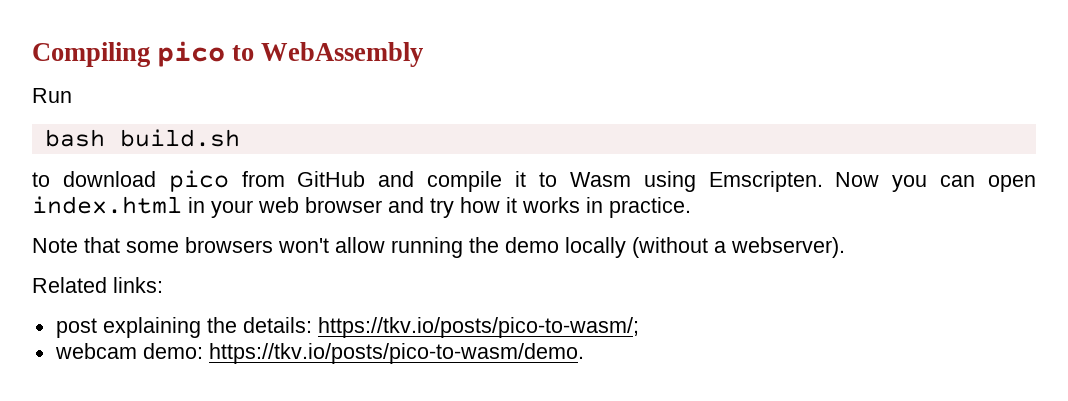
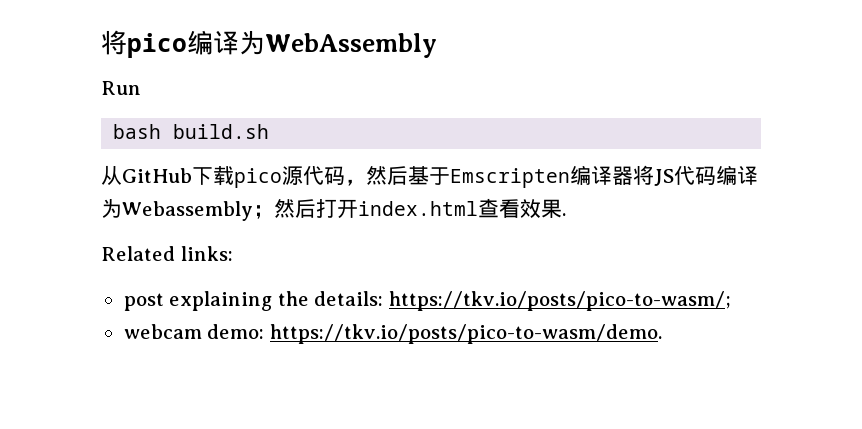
- Compiling pico to WebAssembly
+ 将pico编译为WebAssembly
- to download pico from GitHub and compile it to Wasm using Emscripten. Now you can open index.html in your web browser and try how it works in practice.
- Note that some browsers won't allow running the demo locally (without a webserver).
+ 从GitHub下载pico源代码，然后基于Emscripten编译器将JS代码编译为Webassembly；然后打开index.html查看效果.

